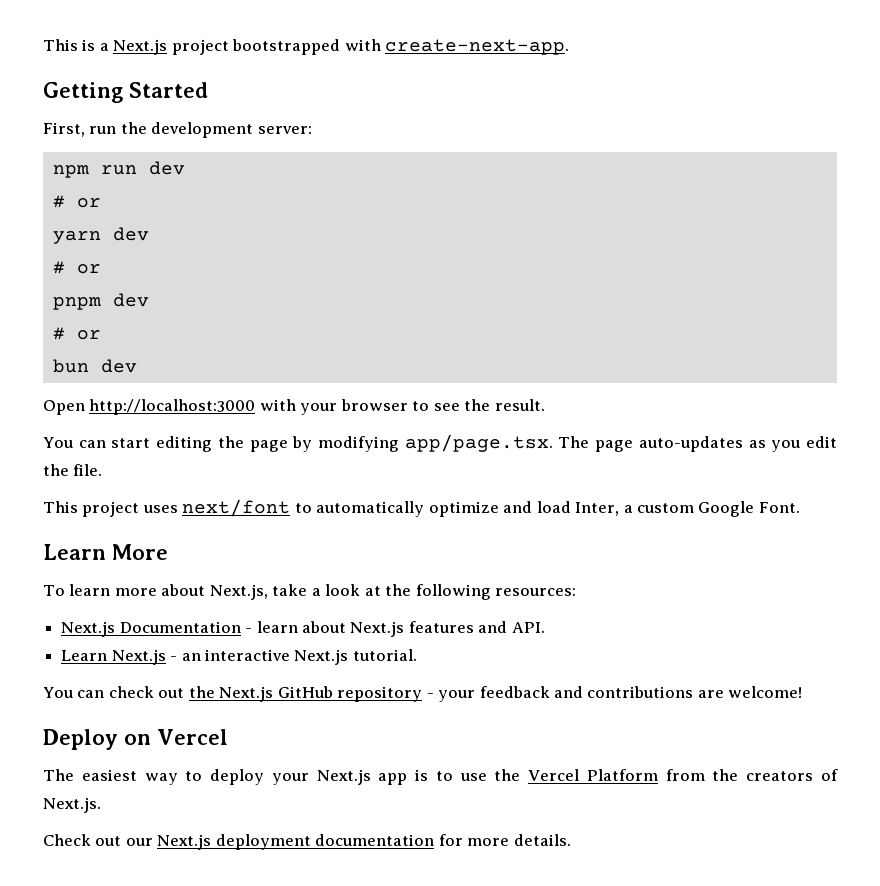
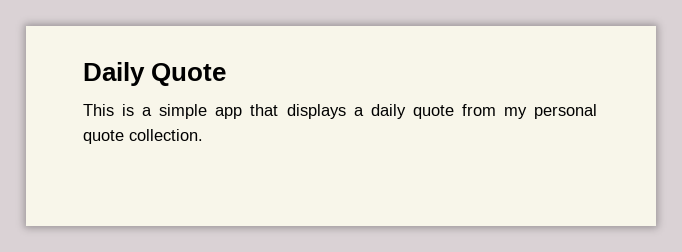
+ Daily Quote
- This is a Next.js project bootstrapped with create-next-app.
- Getting Started
- First, run the development server:
- npm run dev
- # or
- yarn dev
- # or
- pnpm dev
- # or
- bun dev
- Open http://localhost:3000 with your browser to see the result.
- You can start editing the page by modifying app/page.tsx. The page auto-updates as you edit the file.
- This project uses next/font to automatically optimize and load Inter, a custom Google Font.
- Learn More
- To learn more about Next.js, take a look at the following resources:
- Next.js Documentation - learn about Next.js features and API.
- Learn Next.js - an interactive Next.js tutorial.
- You can check out the Next.js GitHub repository - your feedback and contributions are welcome!
- Deploy on Vercel
- The easiest way to deploy your Next.js app is to use the Vercel Platform from the creators of Next.js.
- Check out our Next.js deployment documentation for more details.
+ This is a simple app that displays a daily quote from my personal quote collection.

